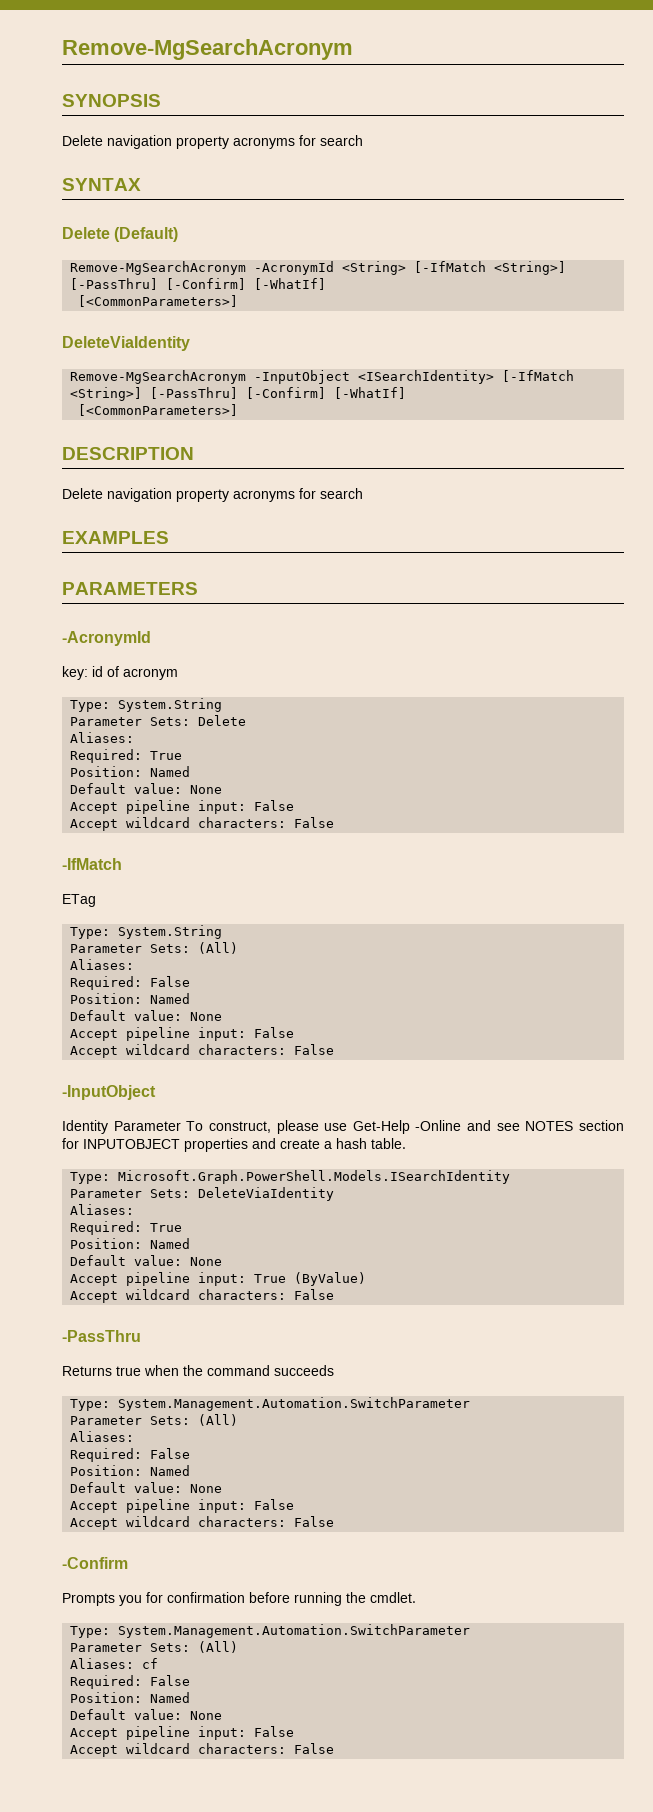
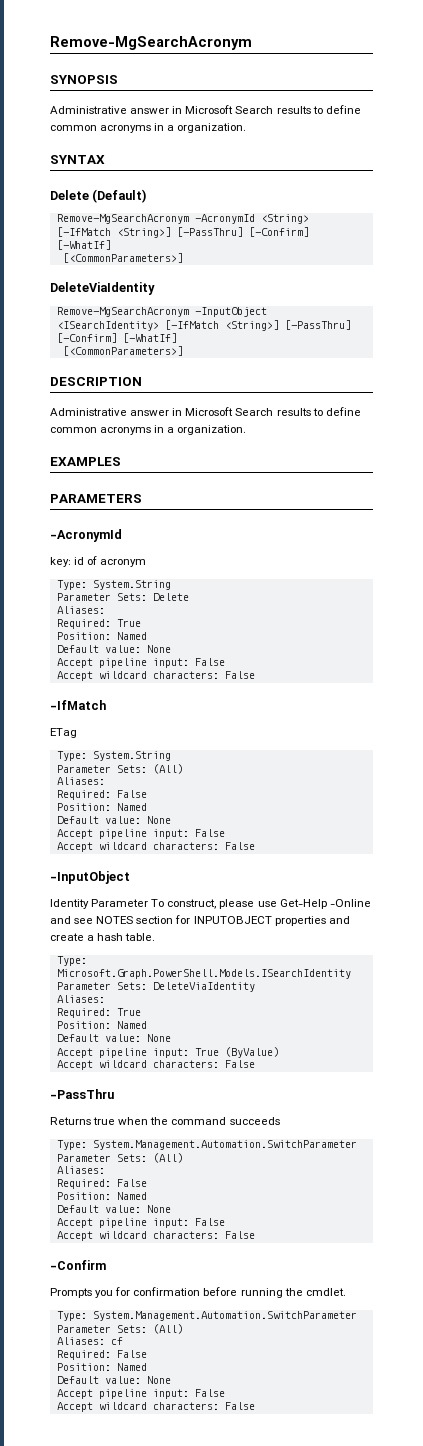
  SYNOPSIS
- Delete navigation property acronyms for search
+ Administrative answer in Microsoft Search results to define common acronyms in a organization.
  DESCRIPTION
- Delete navigation property acronyms for search
+ Administrative answer in Microsoft Search results to define common acronyms in a organization.

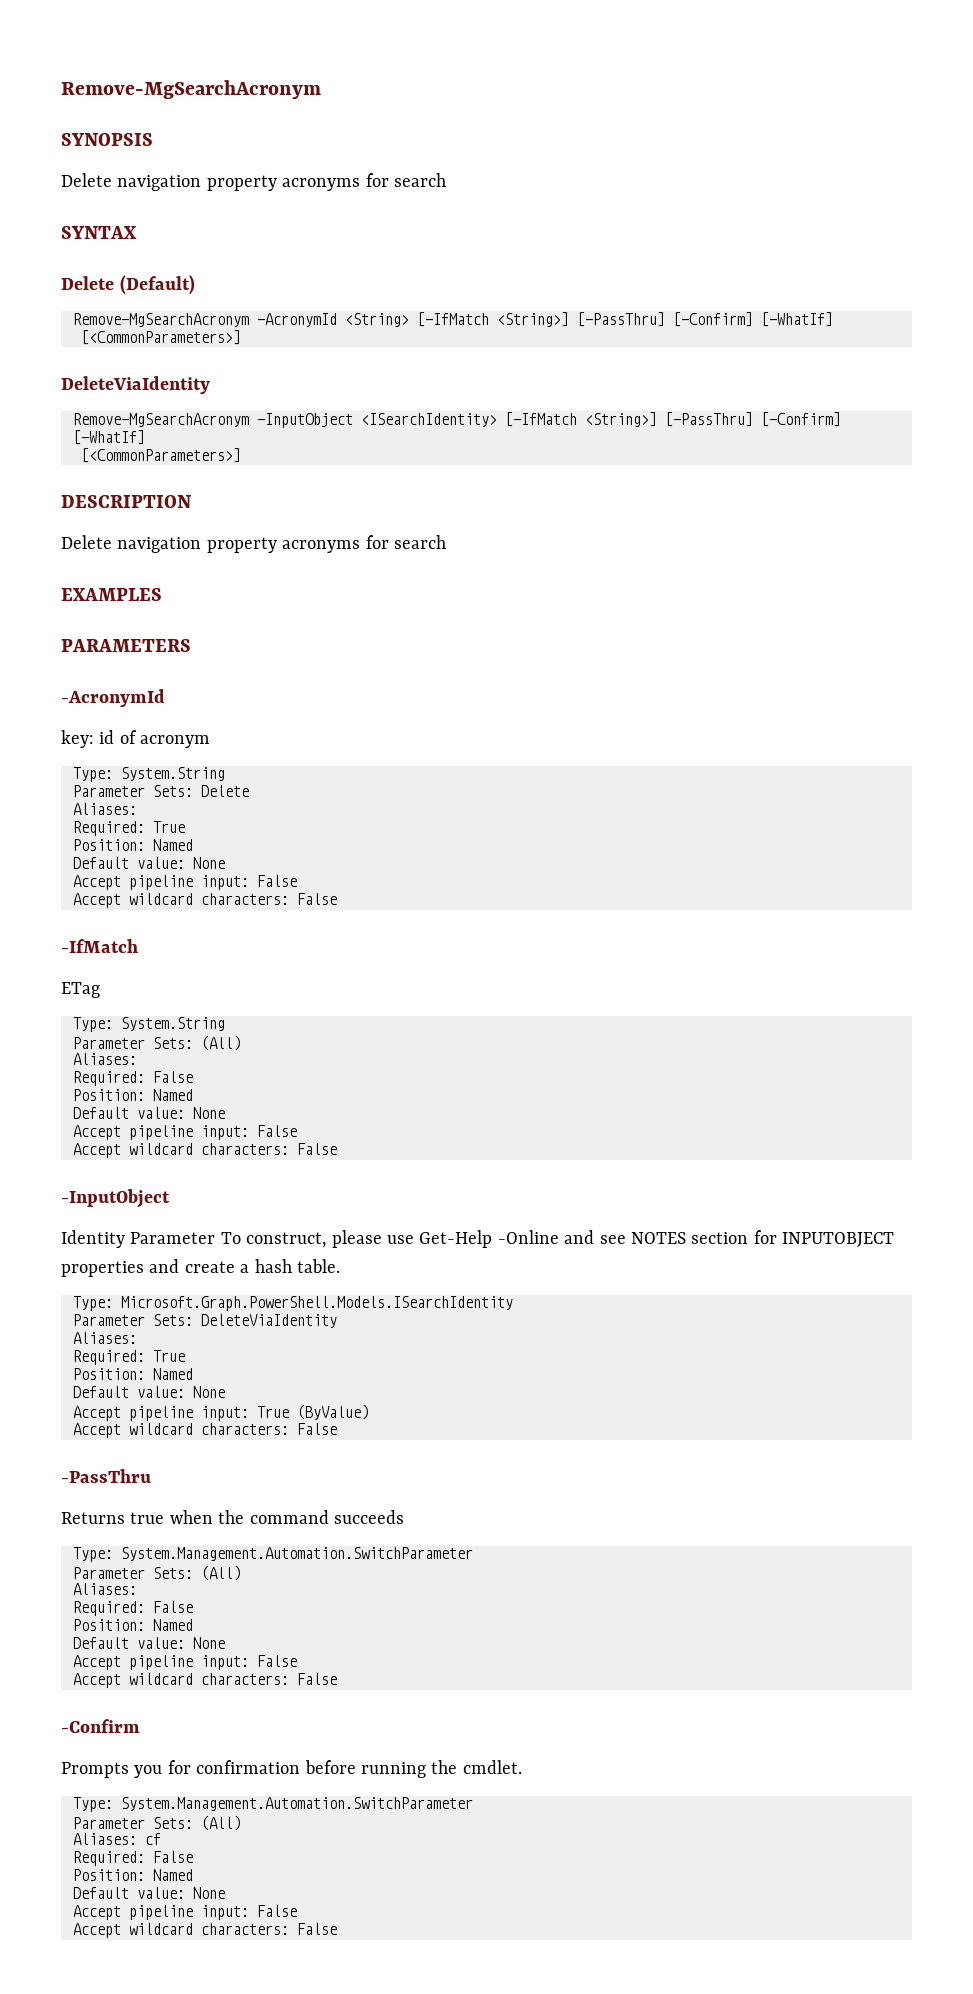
  SYNOPSIS
- Administrative answer in Microsoft Search results to define common acronyms in a organization.
+ Delete navigation property acronyms for search
  DESCRIPTION
- Administrative answer in Microsoft Search results to define common acronyms in a organization.
+ Delete navigation property acronyms for search

